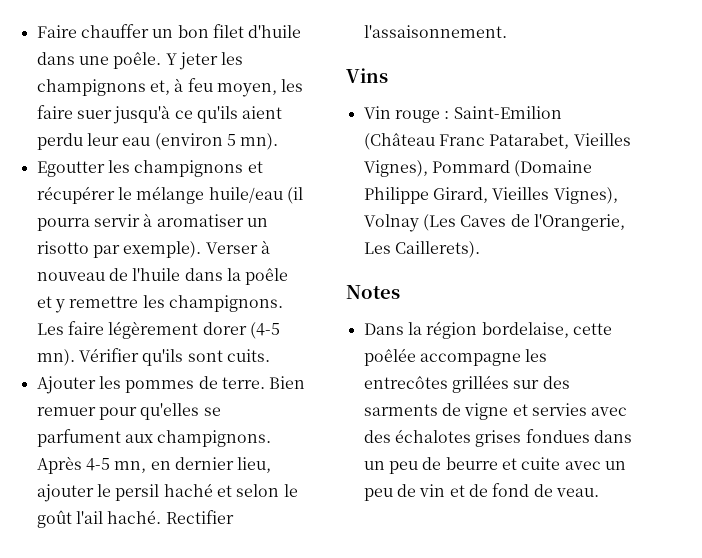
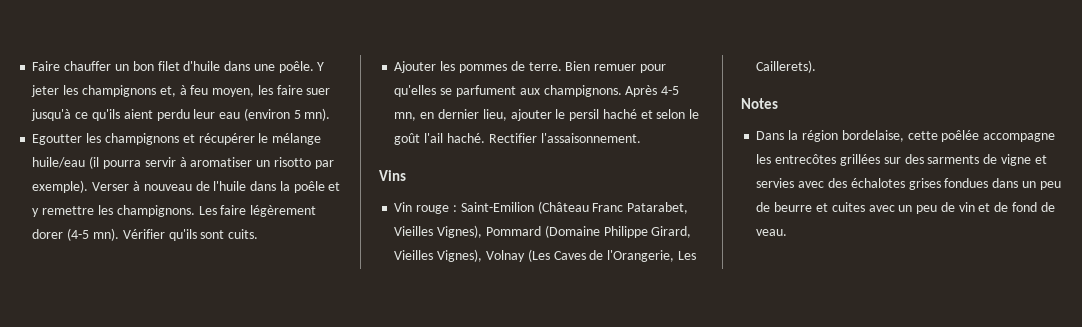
- Dans la région bordelaise, cette poêlée accompagne les entrecôtes grillées sur des sarments de vigne et servies avec des échalotes grises fondues dans un peu de beurre et cuite avec un peu de vin et de fond de veau.
+ Dans la région bordelaise, cette poêlée accompagne les entrecôtes grillées sur des sarments de vigne et servies avec des échalotes grises fondues dans un peu de beurre et cuites avec un peu de vin et de fond de veau.

